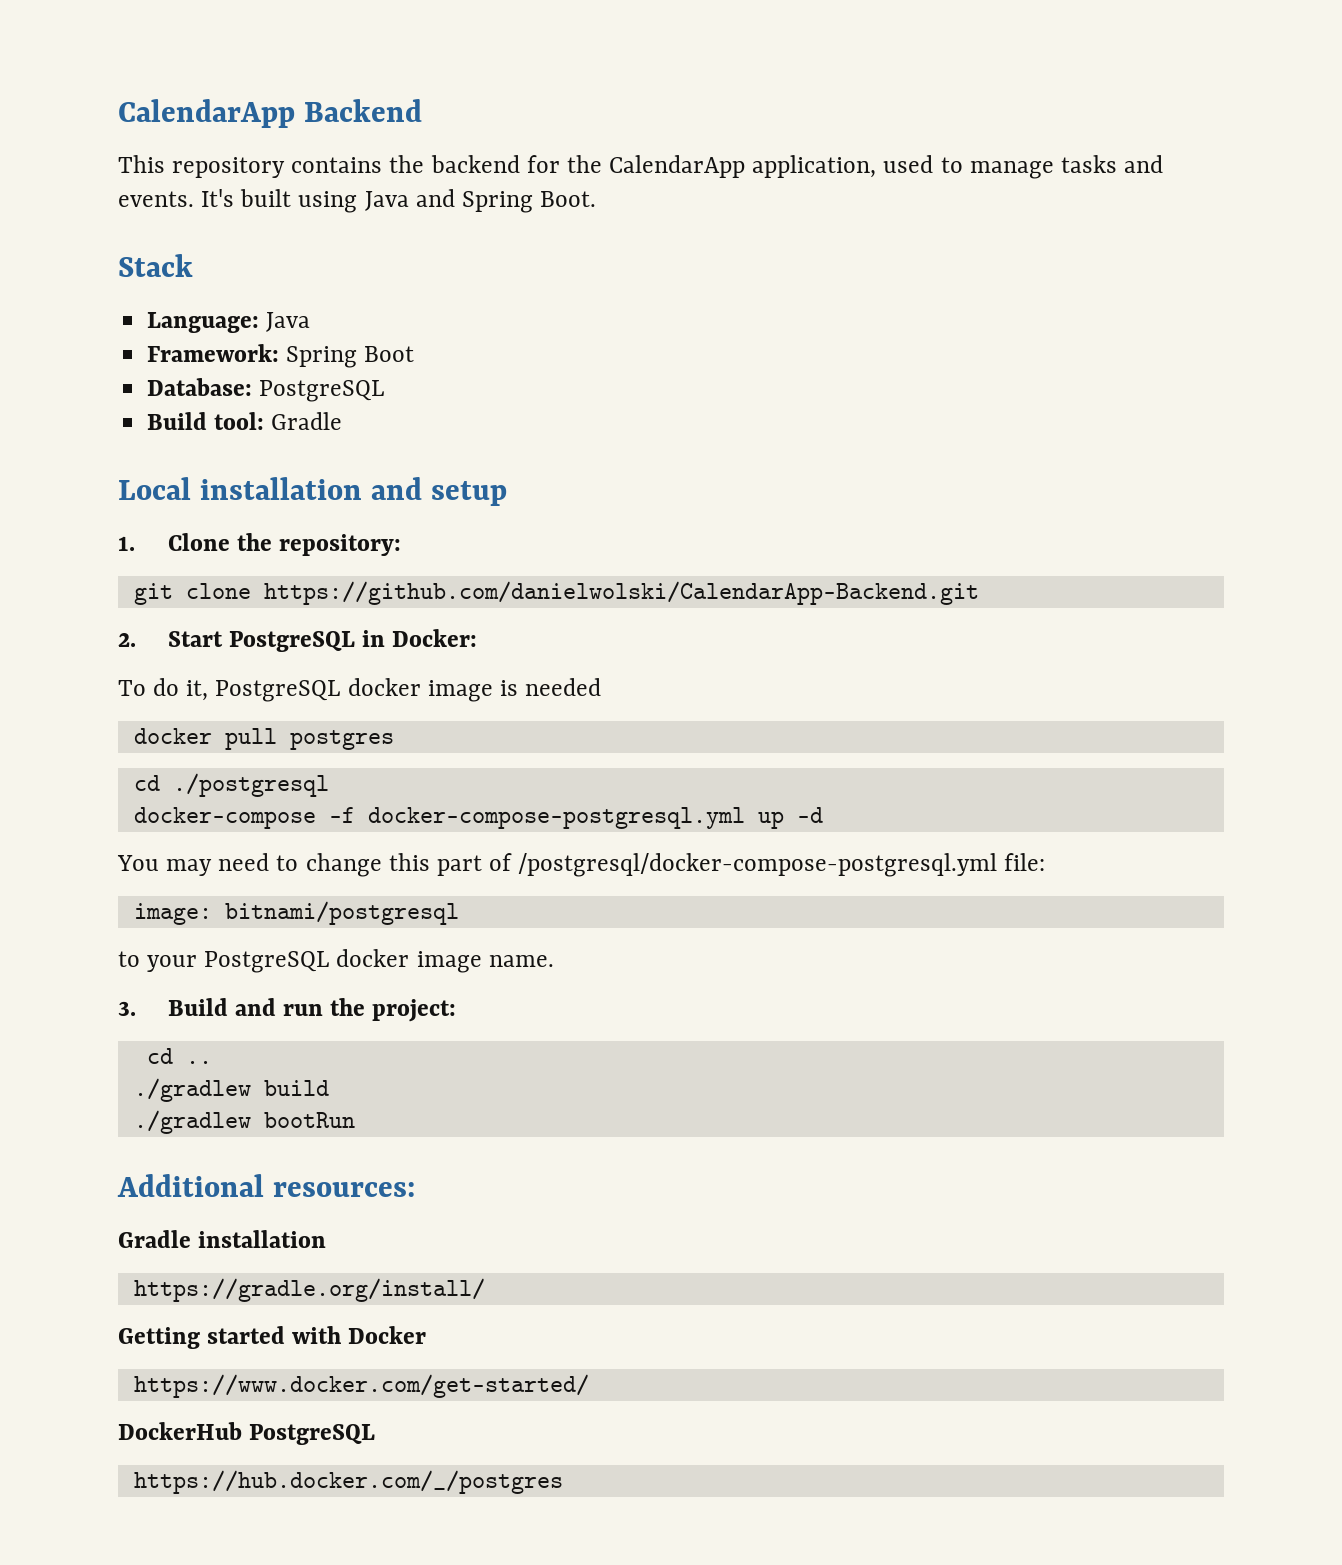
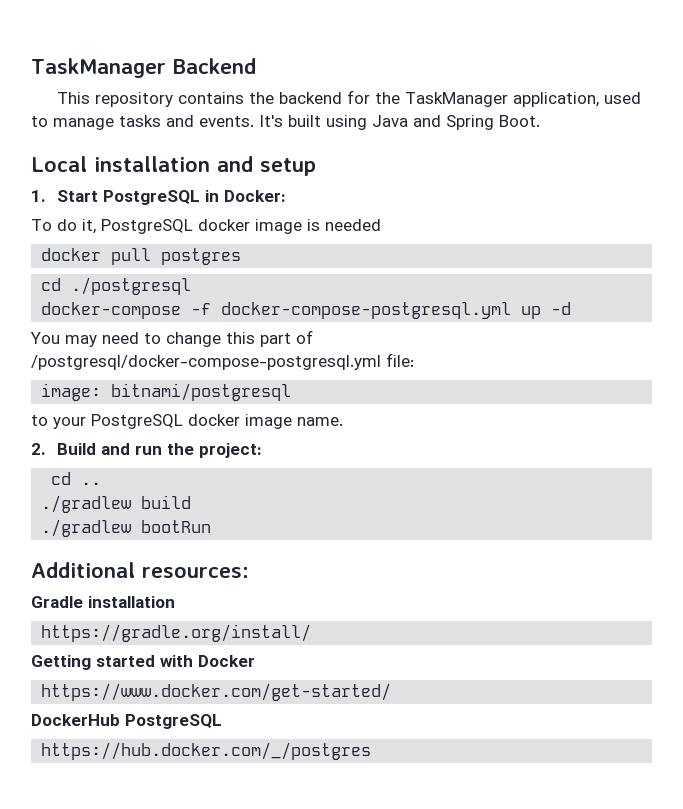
- CalendarApp Backend
+ TaskManager Backend
- This repository contains the backend for the CalendarApp application, used to manage tasks and events.
+ This repository contains the backend for the TaskManager application, used to manage tasks and events.
- Stack
- Language: Java
- Framework: Spring Boot
- Database: PostgreSQL
- Build tool: Gradle
  Local installation and setup
- 1. Clone the repository:
- git clone https://github.com/danielwolski/CalendarApp-Backend.git
- 2. Start PostgreSQL in Docker:
+ 1. Start PostgreSQL in Docker:
- 3. Build and run the project:
+ 2. Build and run the project:

